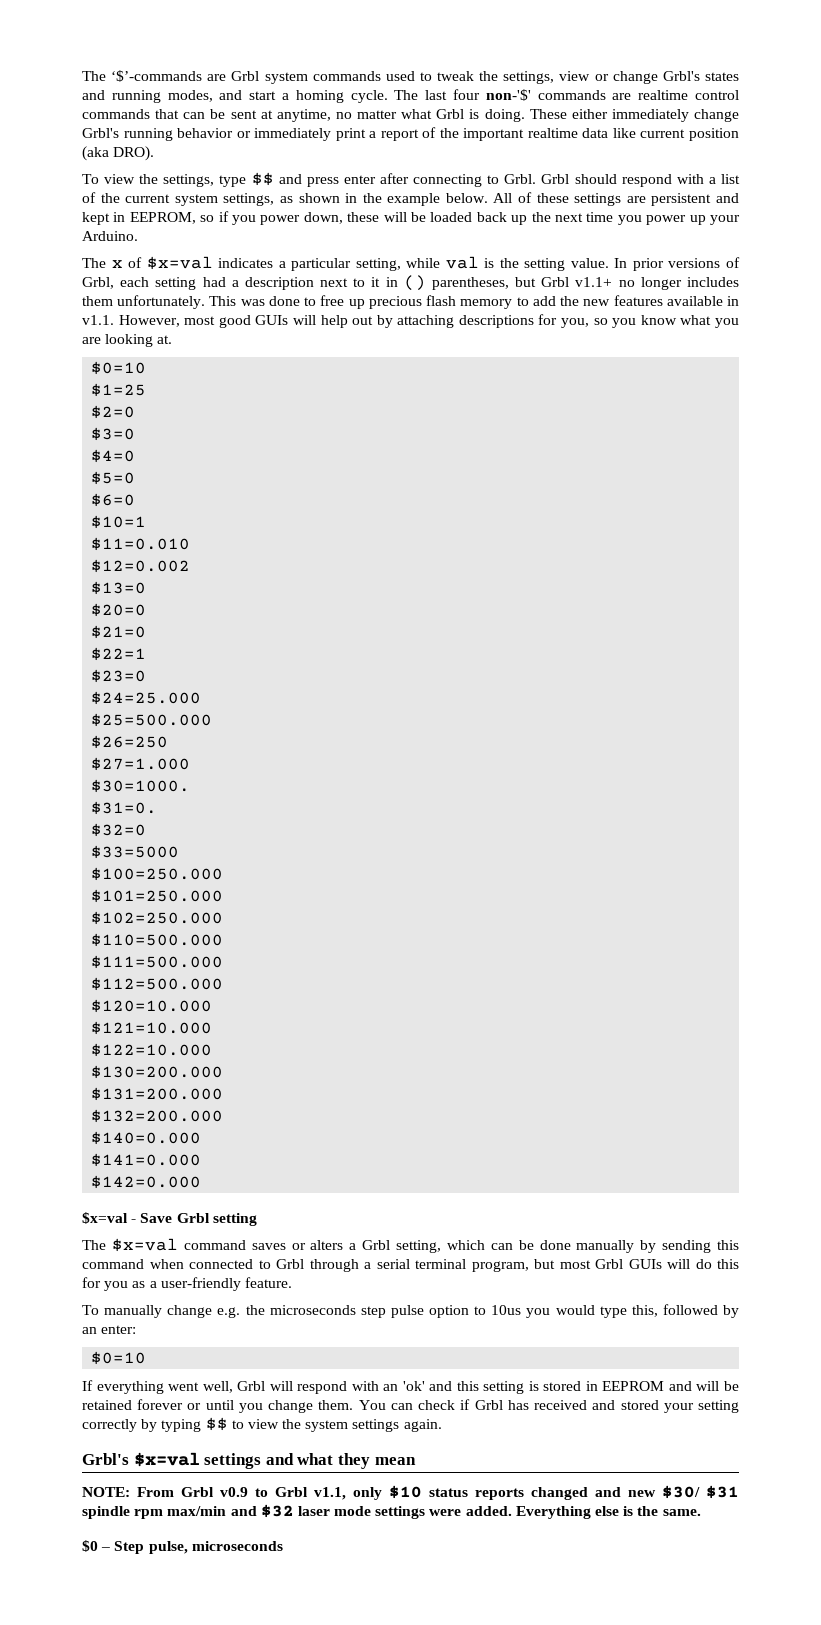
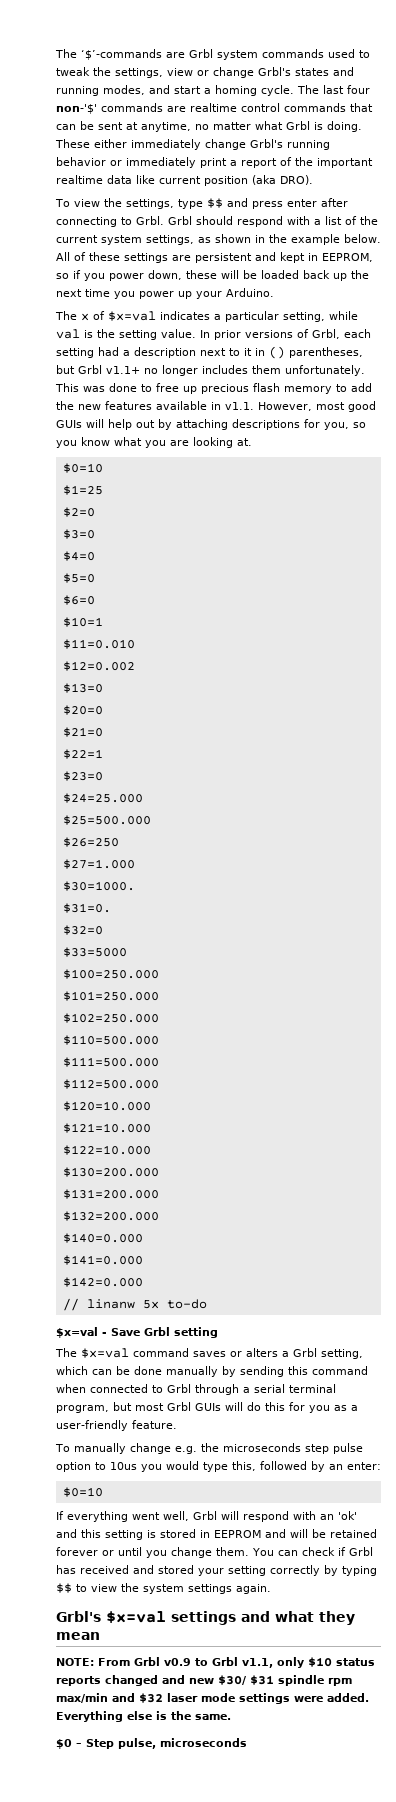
+ // linanw 5x to-do

